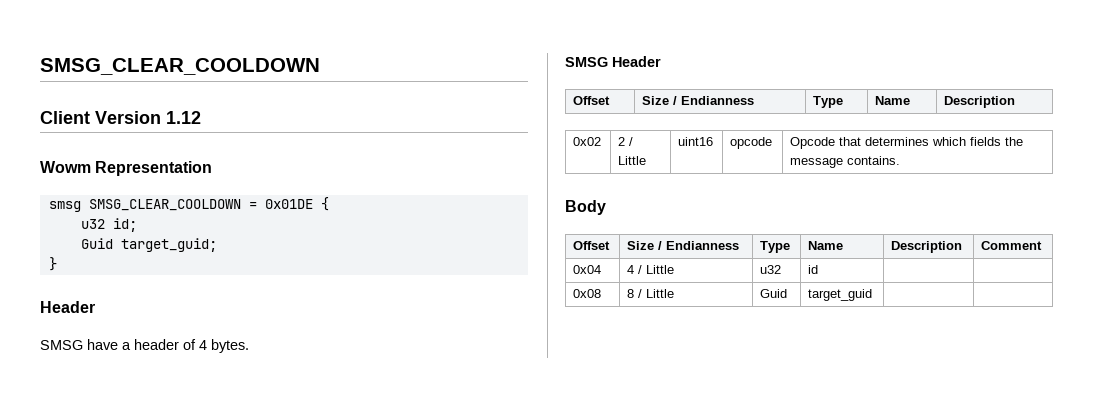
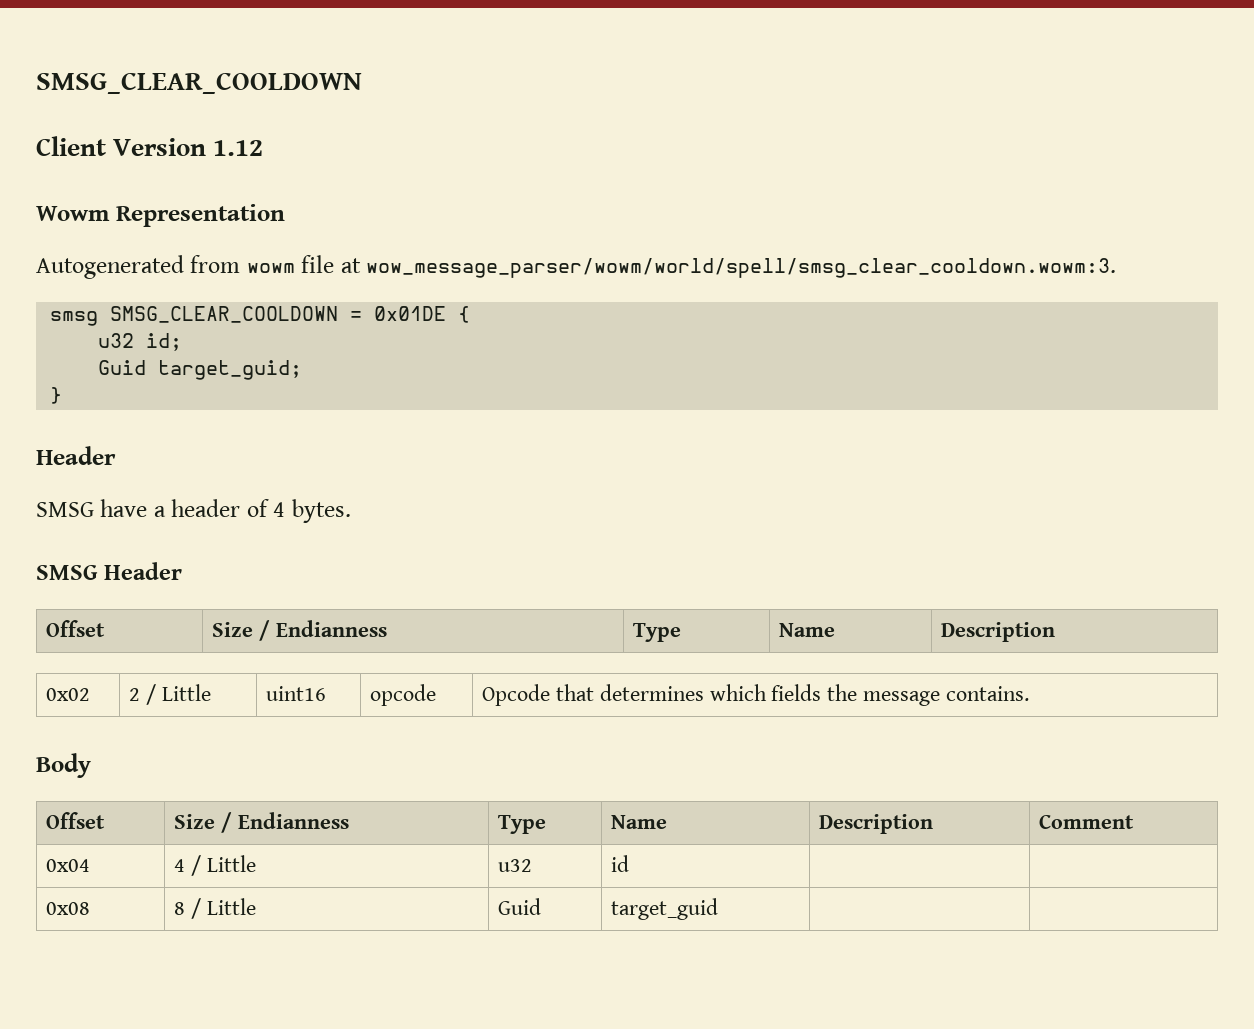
+ Autogenerated from wowm file at wow_message_parser/wowm/world/spell/smsg_clear_cooldown.wowm:3.

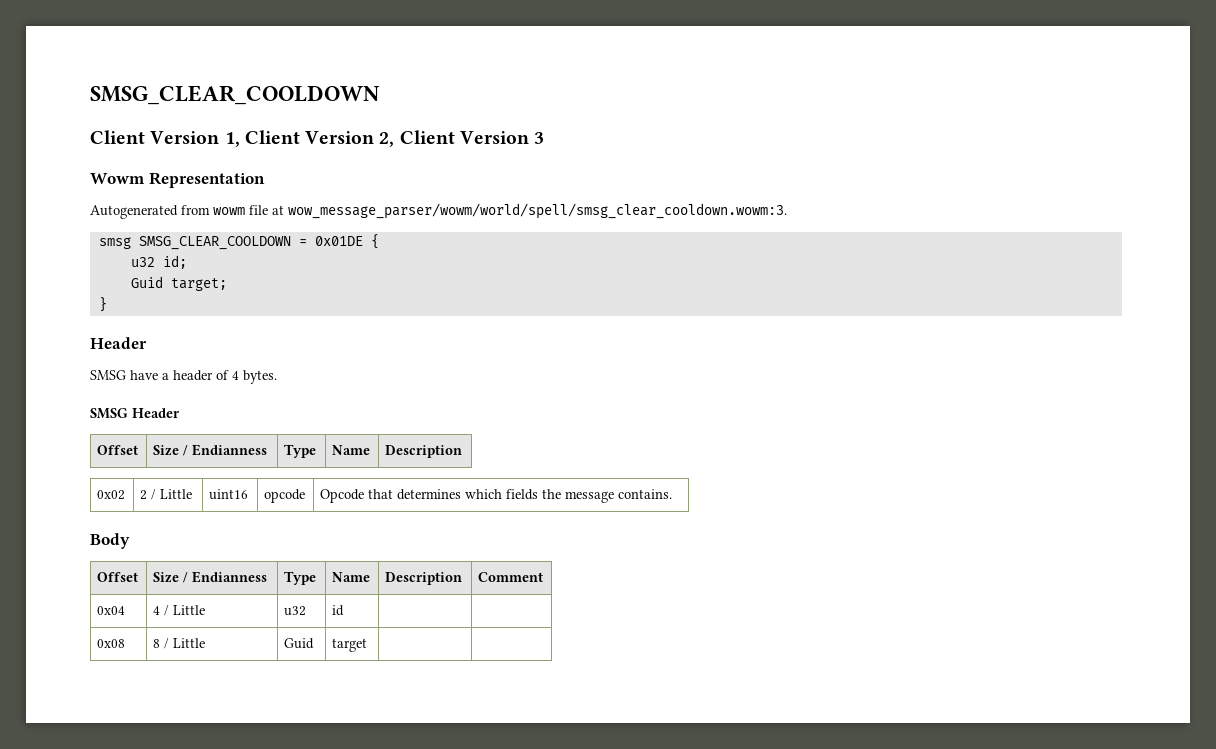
- Client Version 1.12
+ Client Version 1, Client Version 2, Client Version 3
- Guid target_guid;
+ Guid target;
- 0x08 | 8 / Little | Guid | target_guid | |
+ 0x08 | 8 / Little | Guid | target | |

